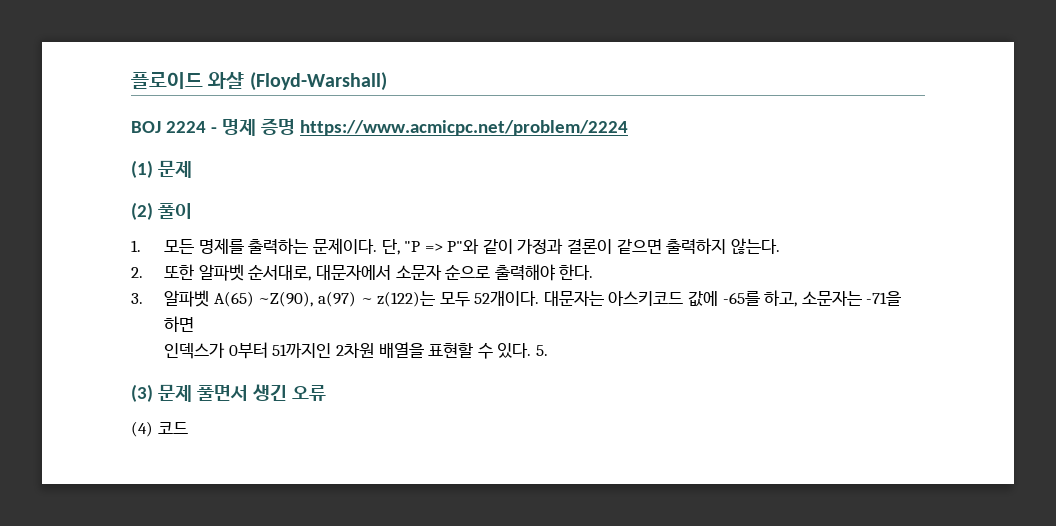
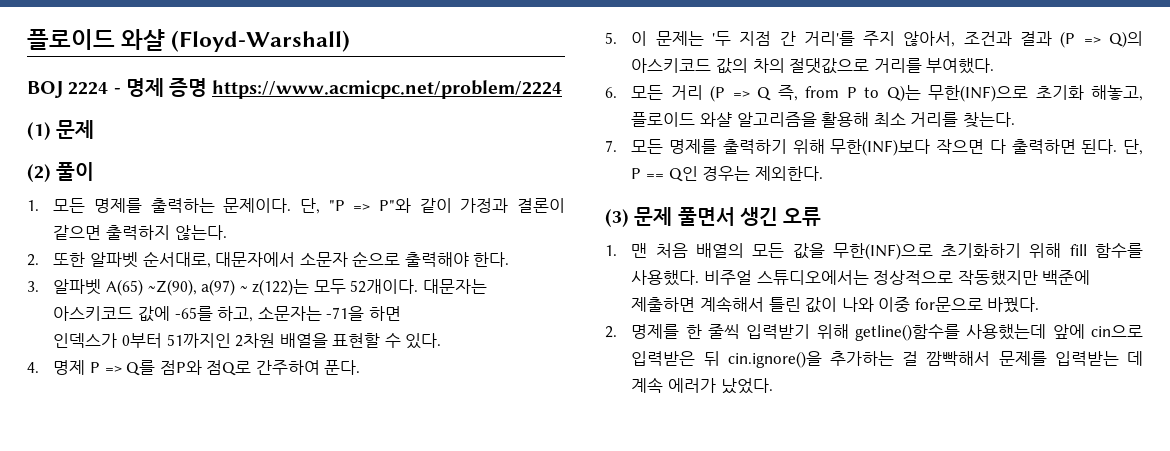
- 인덱스가 0부터 51까지인 2차원 배열을 표현할 수 있다. 5.
+ 인덱스가 0부터 51까지인 2차원 배열을 표현할 수 있다.
+ 4. 명제 P => Q를 점P와 점Q로 간주하여 푼다.
+ 5. 이 문제는 '두 지점 간 거리'를 주지 않아서, 조건과 결과 (P => Q)의 아스키코드 값의 차의 절댓값으로 거리를 부여했다.
+ 6. 모든 거리 (P => Q 즉, from P to Q)는 무한(INF)으로 초기화 해놓고, 플로이드 와샬 알고리즘을 활용해 최소 거리를 찾는다.
+ 7. 모든 명제를 출력하기 위해 무한(INF)보다 작으면 다 출력하면 된다. 단, P == Q인 경우는 제외한다.
- (4) 코드
+ 1. 맨 처음 배열의 모든 값을 무한(INF)으로 초기화하기 위해 fill 함수를 사용했다. 비주얼 스튜디오에서는 정상적으로 작동했지만 백준에 제출하면 계속해서 틀린 값이 나와 이중 for문으로 바꿨다.
+ 2. 명제를 한 줄씩 입력받기 위해 getline()함수를 사용했는데 앞에 cin으로 입력받은 뒤 cin.ignore()을 추가하는 걸 깜빡해서 문제를 입력받는 데 계속 에러가 났었다.

